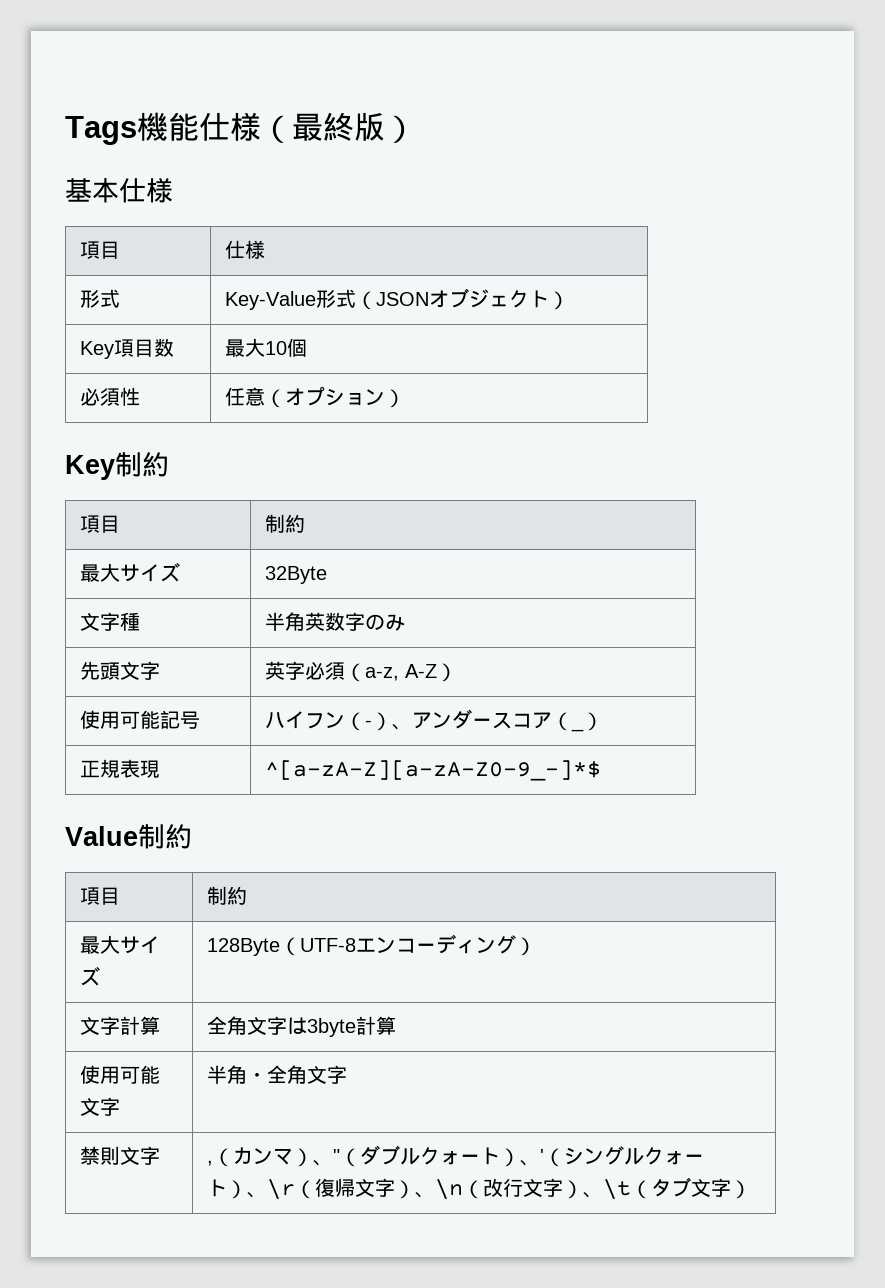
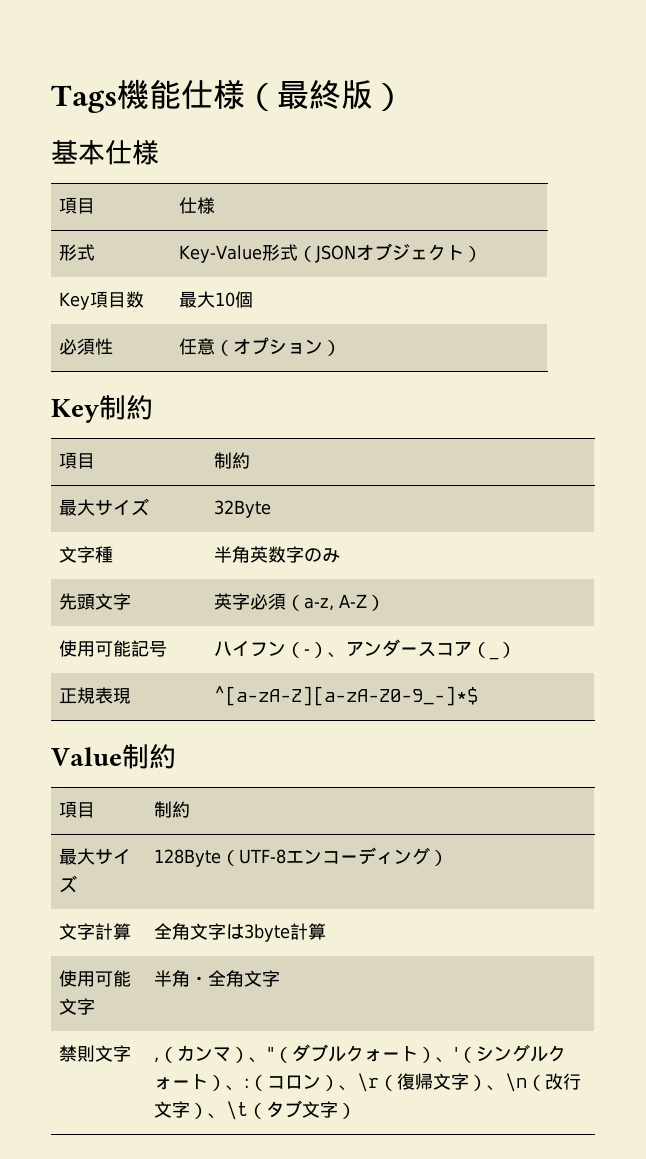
- 禁則文字 | ,（カンマ）、"（ダブルクォート）、'（シングルクォート）、\r（復帰文字）、\n（改行文字）、\t（タブ文字）
+ 禁則文字 | ,（カンマ）、"（ダブルクォート）、'（シングルクォート）、:（コロン）、\r（復帰文字）、\n（改行文字）、\t（タブ文字）

